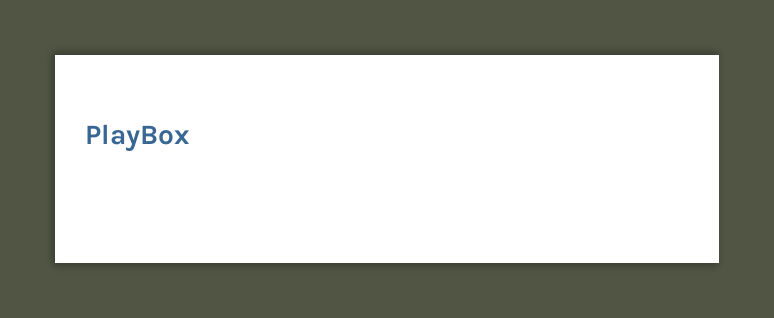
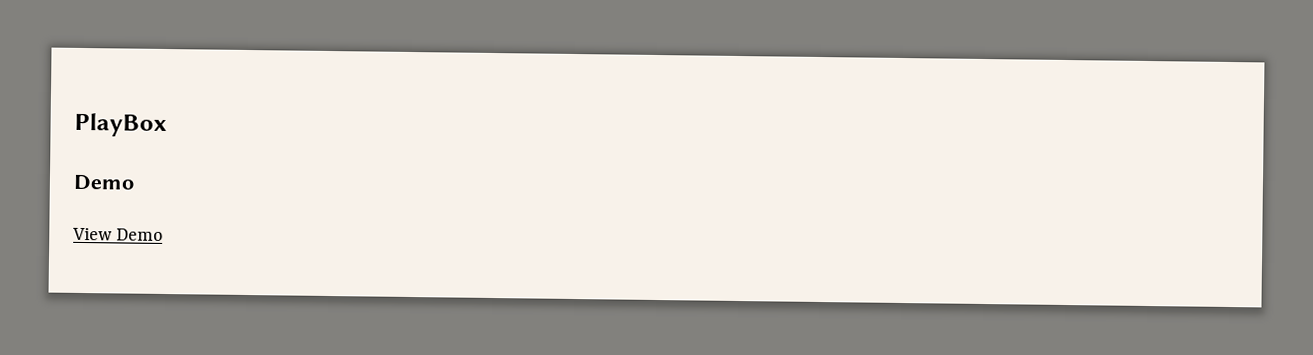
  PlayBox
+ Demo
+ View Demo

